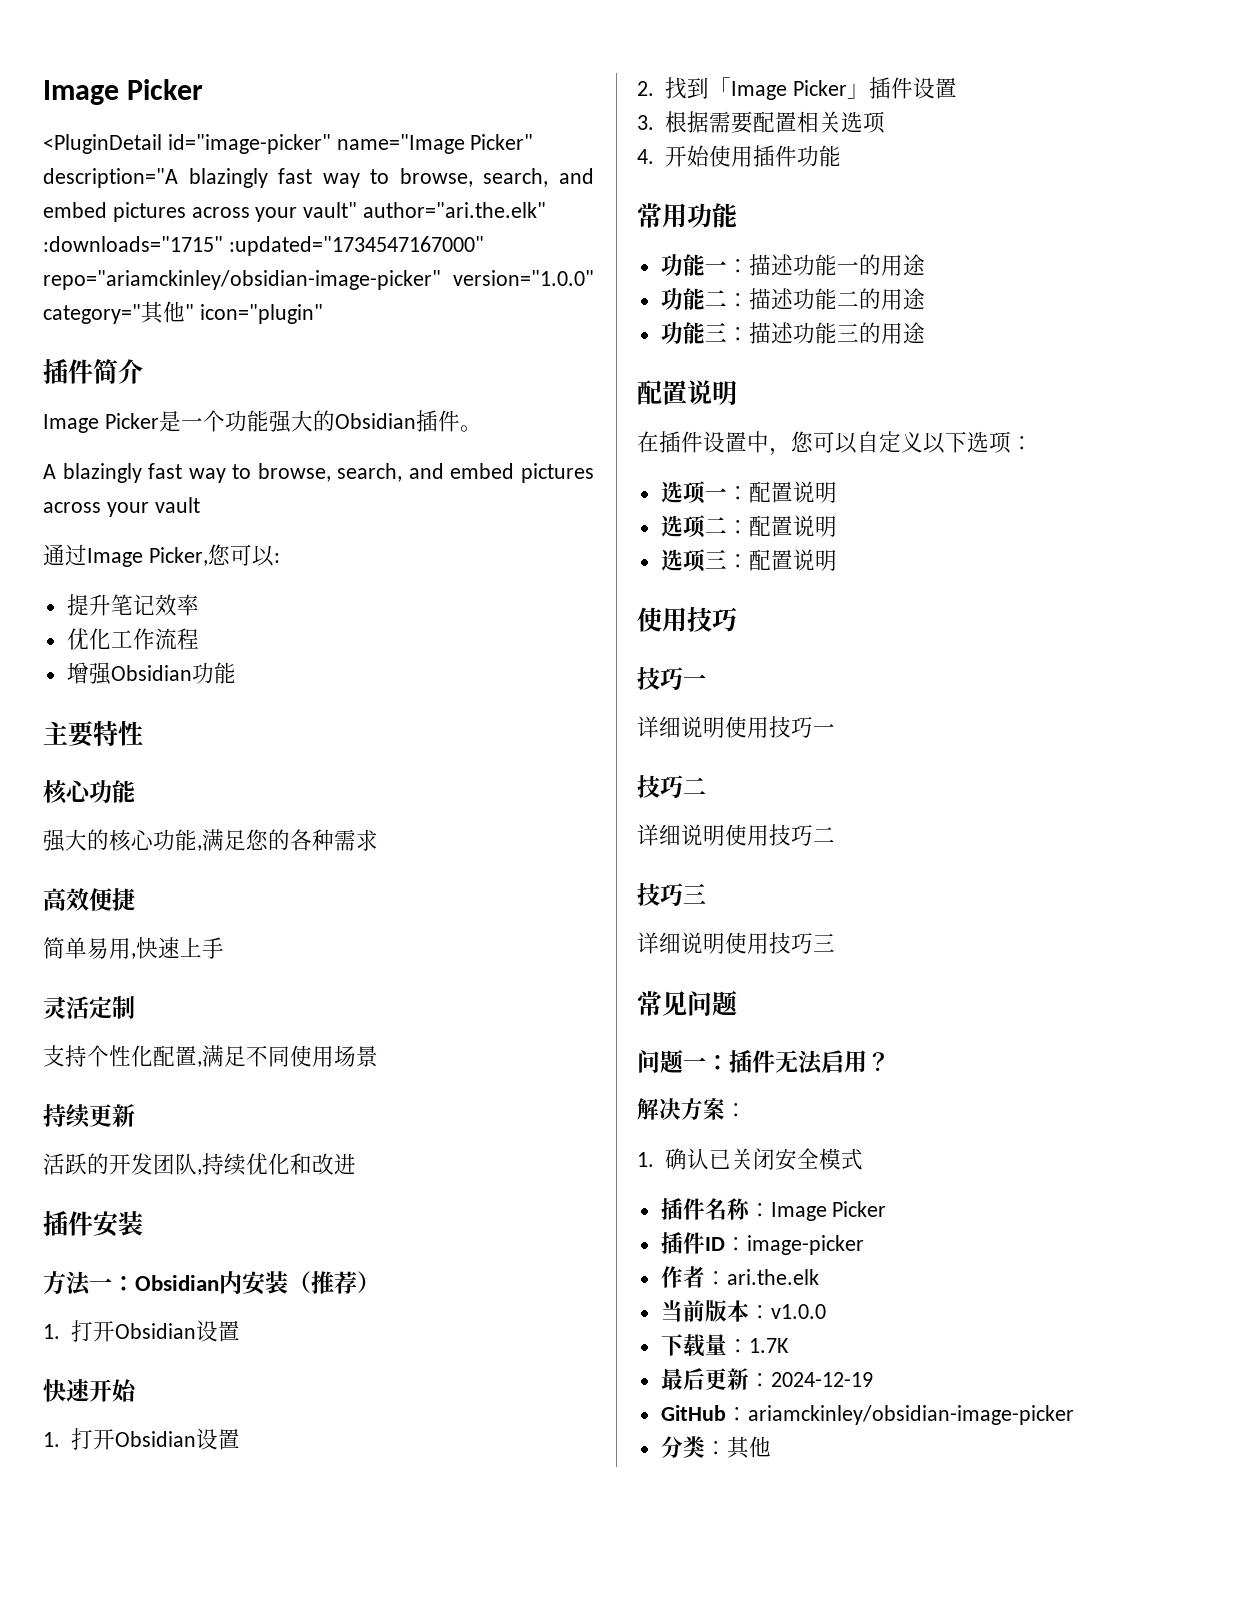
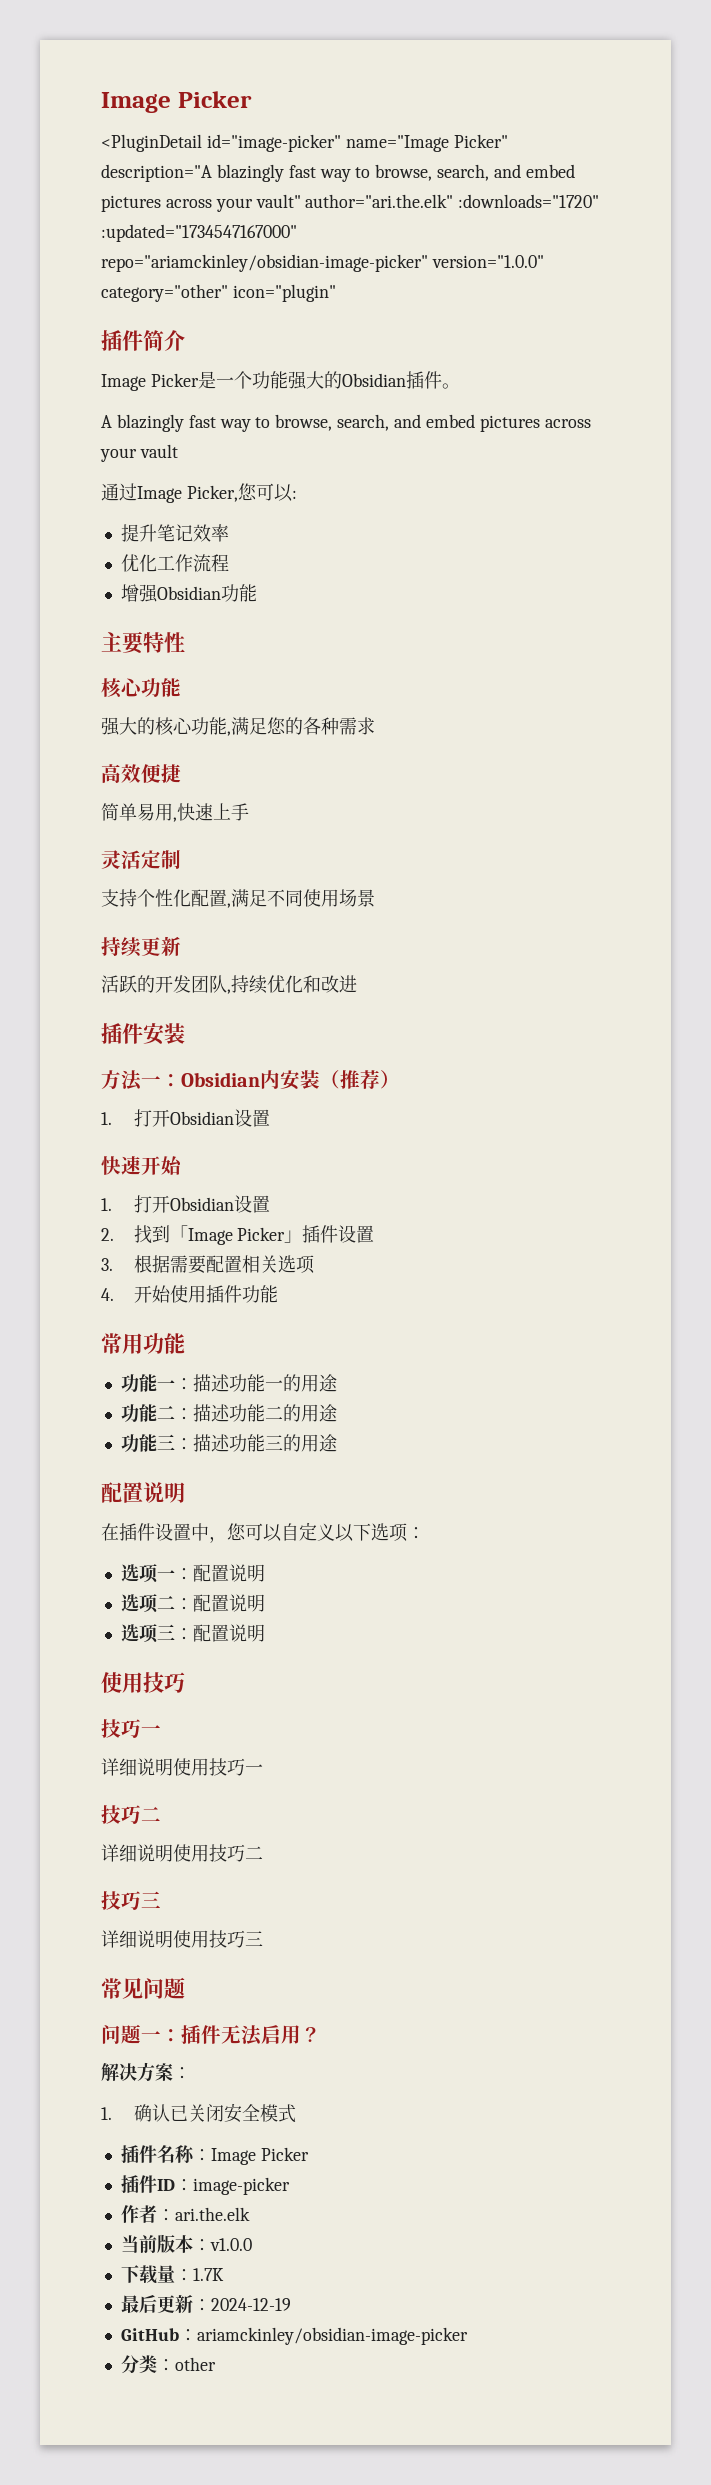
- <PluginDetail id="image-picker" name="Image Picker" description="A blazingly fast way to browse, search, and embed pictures across your vault" author="ari.the.elk" :downloads="1715" :updated="1734547167000" repo="ariamckinley/obsidian-image-picker" version="1.0.0" category="其他" icon="plugin"
+ <PluginDetail id="image-picker" name="Image Picker" description="A blazingly fast way to browse, search, and embed pictures across your vault" author="ari.the.elk" :downloads="1720" :updated="1734547167000" repo="ariamckinley/obsidian-image-picker" version="1.0.0" category="other" icon="plugin"
- 分类：其他
+ 分类：other

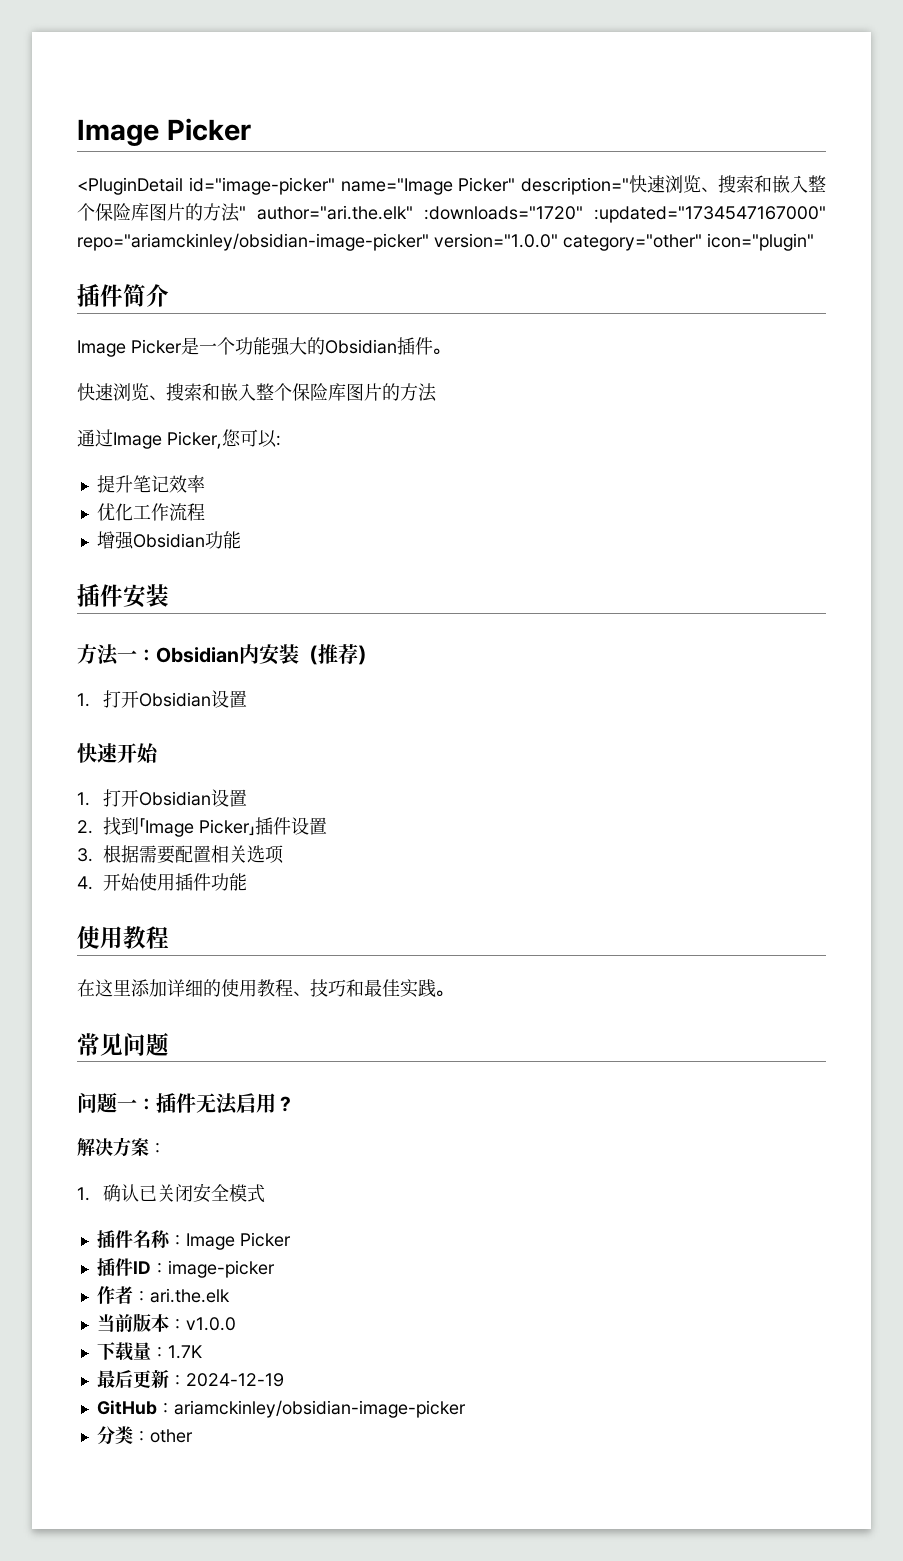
- <PluginDetail id="image-picker" name="Image Picker" description="A blazingly fast way to browse, search, and embed pictures across your vault" author="ari.the.elk" :downloads="1720" :updated="1734547167000" repo="ariamckinley/obsidian-image-picker" version="1.0.0" category="other" icon="plugin"
+ <PluginDetail id="image-picker" name="Image Picker" description="快速浏览、搜索和嵌入整个保险库图片的方法" author="ari.the.elk" :downloads="1720" :updated="1734547167000" repo="ariamckinley/obsidian-image-picker" version="1.0.0" category="other" icon="plugin"
  Image Picker是一个功能强大的Obsidian插件。
- A blazingly fast way to browse, search, and embed pictures across your vault
+ 快速浏览、搜索和嵌入整个保险库图片的方法
- 主要特性
- 核心功能
- 强大的核心功能,满足您的各种需求
- 高效便捷
- 简单易用,快速上手
- 灵活定制
- 支持个性化配置,满足不同使用场景
- 持续更新
- 活跃的开发团队,持续优化和改进
  4.开始使用插件功能
- 常用功能
- 功能一：描述功能一的用途
- 功能二：描述功能二的用途
- 功能三：描述功能三的用途
- 配置说明
- 在插件设置中，您可以自定义以下选项：
- 选项一：配置说明
- 选项二：配置说明
- 选项三：配置说明
- 使用技巧
- 技巧一
- 详细说明使用技巧一
- 技巧二
- 详细说明使用技巧二
- 技巧三
- 详细说明使用技巧三
+ 使用教程
+ 在这里添加详细的使用教程、技巧和最佳实践。

